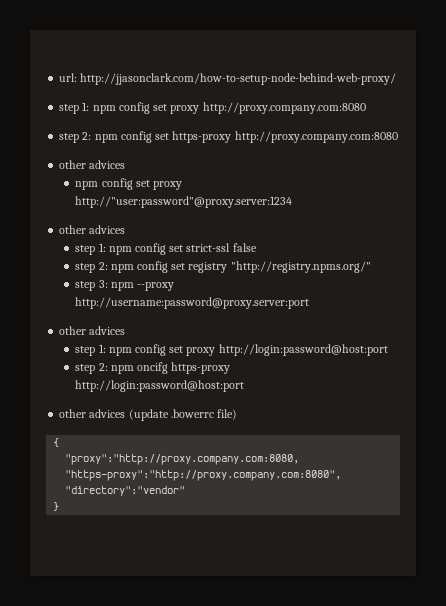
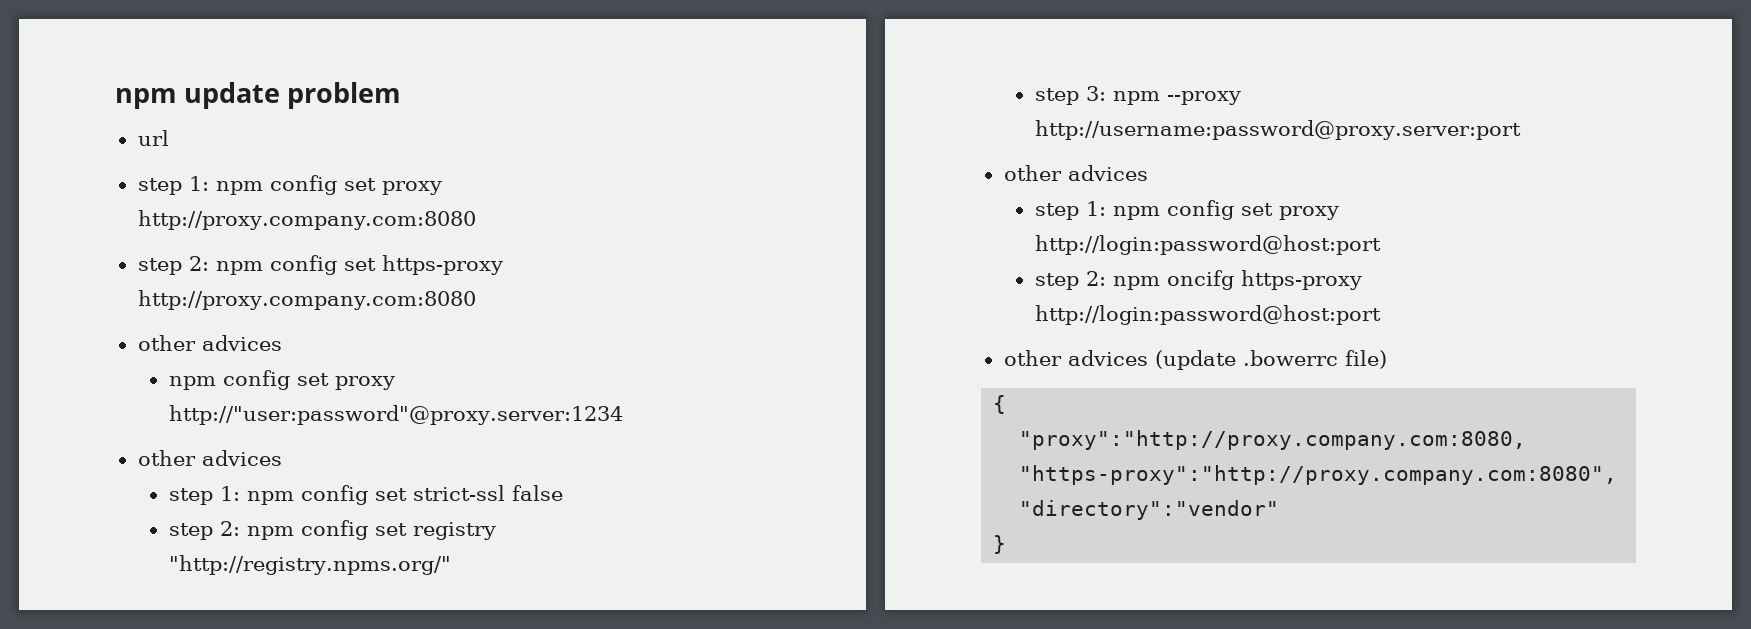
- url: http://jjasonclark.com/how-to-setup-node-behind-web-proxy/
+ npm update problem
+ url

